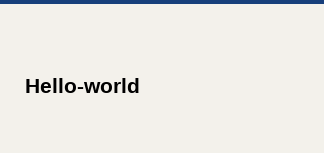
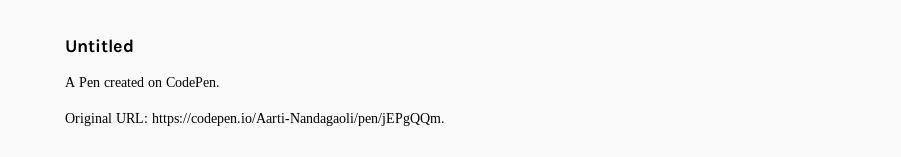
- Hello-world
+ Untitled
+ A Pen created on CodePen.
+ Original URL: https://codepen.io/Aarti-Nandagaoli/pen/jEPgQQm.

